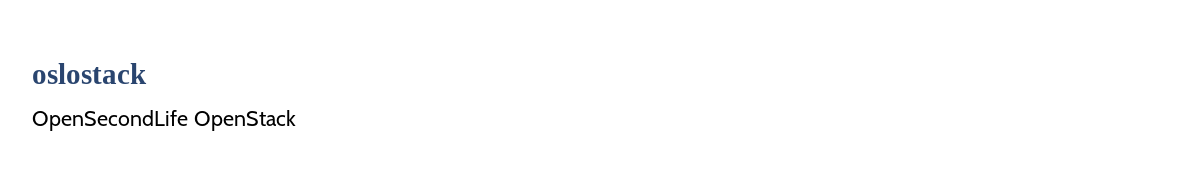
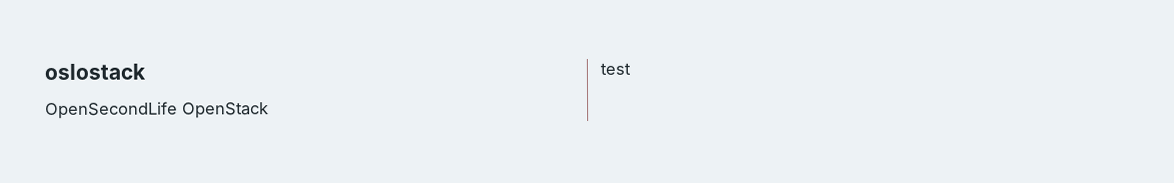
+ test

